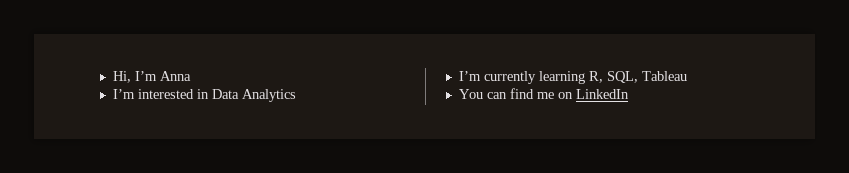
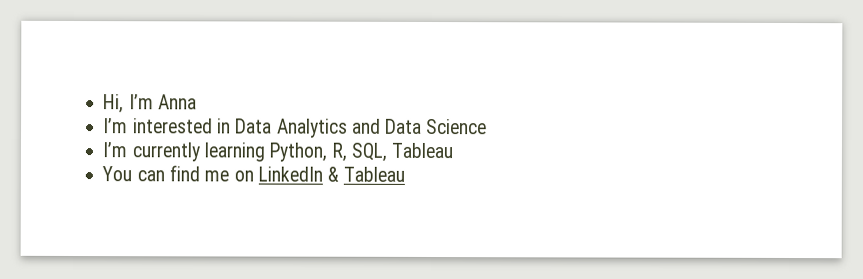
- I’m interested in Data Analytics
+ I’m interested in Data Analytics and Data Science
- I’m currently learning R, SQL, Tableau
+ I’m currently learning Python, R, SQL, Tableau
- You can find me on LinkedIn
+ You can find me on LinkedIn & Tableau

